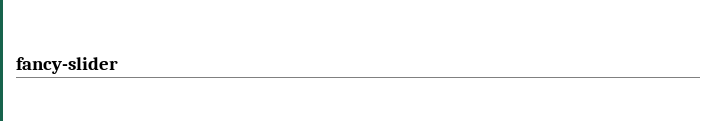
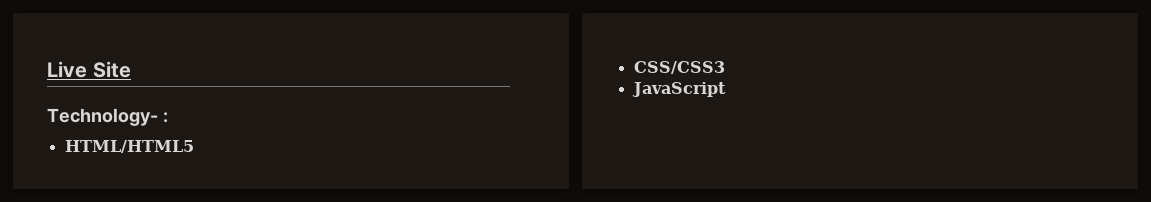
- fancy-slider
+ Live Site
+ Technology- :
+ HTML/HTML5
+ CSS/CSS3
+ JavaScript

